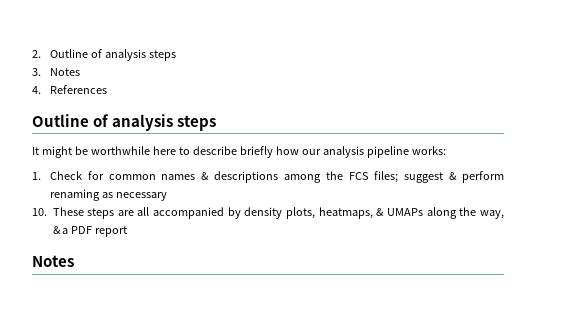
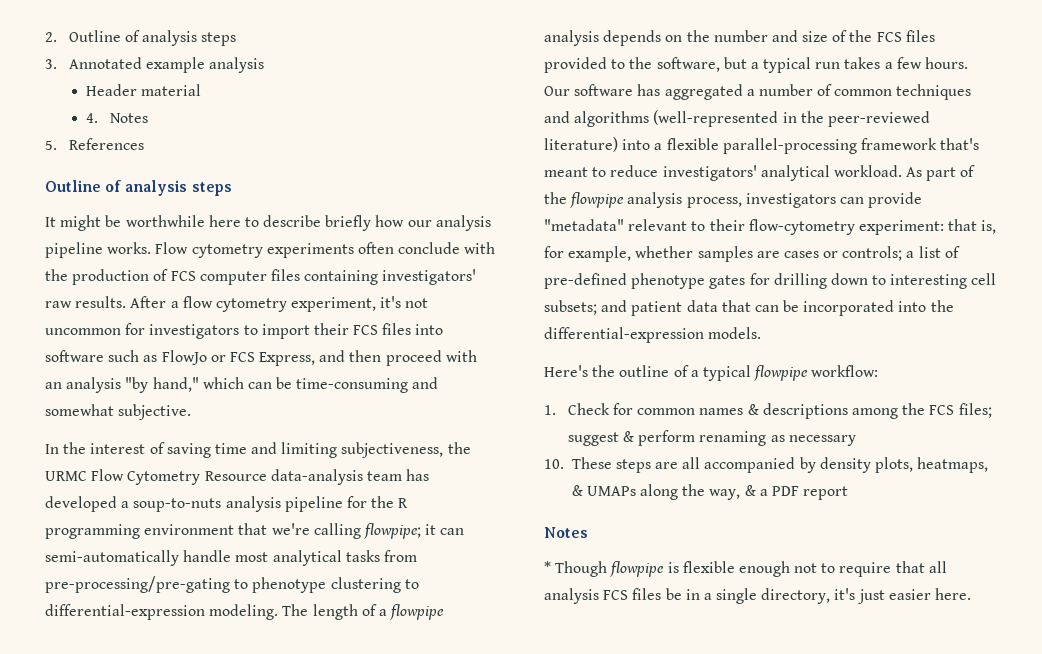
- 3. Notes
- 4. References
+ 3. Annotated example analysis
+ Header material
+ 4. Notes
+ 5. References
- It might be worthwhile here to describe briefly how our analysis pipeline works:
+ It might be worthwhile here to describe briefly how our analysis pipeline works. Flow cytometry experiments often conclude with the production of FCS computer files containing investigators' raw results. After a flow cytometry experiment, it's not uncommon for investigators to import their FCS files into software such as FlowJo or FCS Express, and then proceed with an analysis "by hand," which can be time-consuming and somewhat subjective.
+ In the interest of saving time and limiting subjectiveness, the URMC Flow Cytometry Resource data-analysis team has developed a soup-to-nuts analysis pipeline for the R programming environment that we're calling flowpipe; it can semi-automatically handle most analytical tasks from pre-processing/pre-gating to phenotype clustering to differential-expression modeling. The length of a flowpipe analysis depends on the number and size of the FCS files provided to the software, but a typical run takes a few hours. Our software has aggregated a number of common techniques and algorithms (well-represented in the peer-reviewed literature) into a flexible parallel-processing framework that's meant to reduce investigators' analytical workload. As part of the flowpipe analysis process, investigators can provide "metadata" relevant to their flow-cytometry experiment: that is, for example, whether samples are cases or controls; a list of pre-defined phenotype gates for drilling down to interesting cell subsets; and patient data that can be incorporated into the differential-expression models.
+ Here's the outline of a typical flowpipe workflow:
+ * Though flowpipe is flexible enough not to require that all analysis FCS files be in a single directory, it's just easier here.

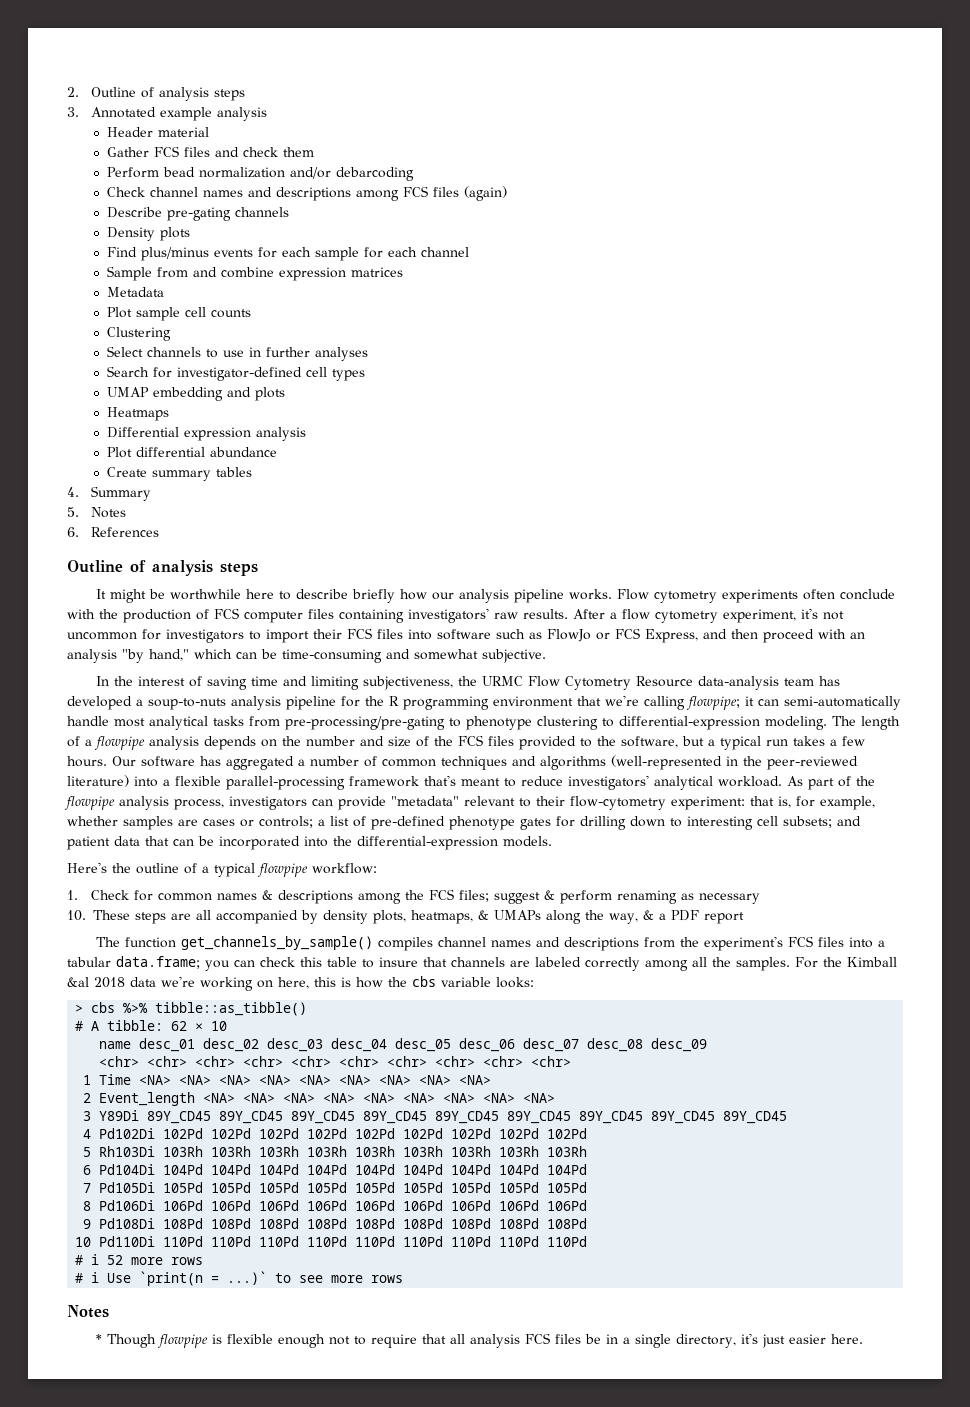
- 4. Notes
- 5. References
+ Gather FCS files and check them
+ Perform bead normalization and/or debarcoding
+ Check channel names and descriptions among FCS files (again)
+ Describe pre-gating channels
+ Density plots
+ Find plus/minus events for each sample for each channel
+ Sample from and combine expression matrices
+ Metadata
+ Plot sample cell counts
+ Clustering
+ Select channels to use in further analyses
+ Search for investigator-defined cell types
+ UMAP embedding and plots
+ Heatmaps
+ Differential expression analysis
+ Plot differential abundance
+ Create summary tables
+ 4. Summary
+ 5. Notes
+ 6. References
+ The function get_channels_by_sample() compiles channel names and descriptions from the experiment's FCS files into a tabular data.frame; you can check this table to insure that channels are labeled correctly among all the samples. For the Kimball &al 2018 data we're working on here, this is how the cbs variable looks:
+ > cbs %>% tibble::as_tibble()
+ # A tibble: 62 × 10
+ name desc_01 desc_02 desc_03 desc_04 desc_05 desc_06 desc_07 desc_08 desc_09
+ <chr> <chr> <chr> <chr> <chr> <chr> <chr> <chr> <chr> <chr>
+ 1 Time <NA> <NA> <NA> <NA> <NA> <NA> <NA> <NA> <NA>
+ 2 Event_length <NA> <NA> <NA> <NA> <NA> <NA> <NA> <NA> <NA>
+ 3 Y89Di 89Y_CD45 89Y_CD45 89Y_CD45 89Y_CD45 89Y_CD45 89Y_CD45 89Y_CD45 89Y_CD45 89Y_CD45
+ 4 Pd102Di 102Pd 102Pd 102Pd 102Pd 102Pd 102Pd 102Pd 102Pd 102Pd
+ 5 Rh103Di 103Rh 103Rh 103Rh 103Rh 103Rh 103Rh 103Rh 103Rh 103Rh
+ 6 Pd104Di 104Pd 104Pd 104Pd 104Pd 104Pd 104Pd 104Pd 104Pd 104Pd
+ 7 Pd105Di 105Pd 105Pd 105Pd 105Pd 105Pd 105Pd 105Pd 105Pd 105Pd
+ 8 Pd106Di 106Pd 106Pd 106Pd 106Pd 106Pd 106Pd 106Pd 106Pd 106Pd
+ 9 Pd108Di 108Pd 108Pd 108Pd 108Pd 108Pd 108Pd 108Pd 108Pd 108Pd
+ 10 Pd110Di 110Pd 110Pd 110Pd 110Pd 110Pd 110Pd 110Pd 110Pd 110Pd
+ # ℹ 52 more rows
+ # ℹ Use `print(n = ...)` to see more rows

